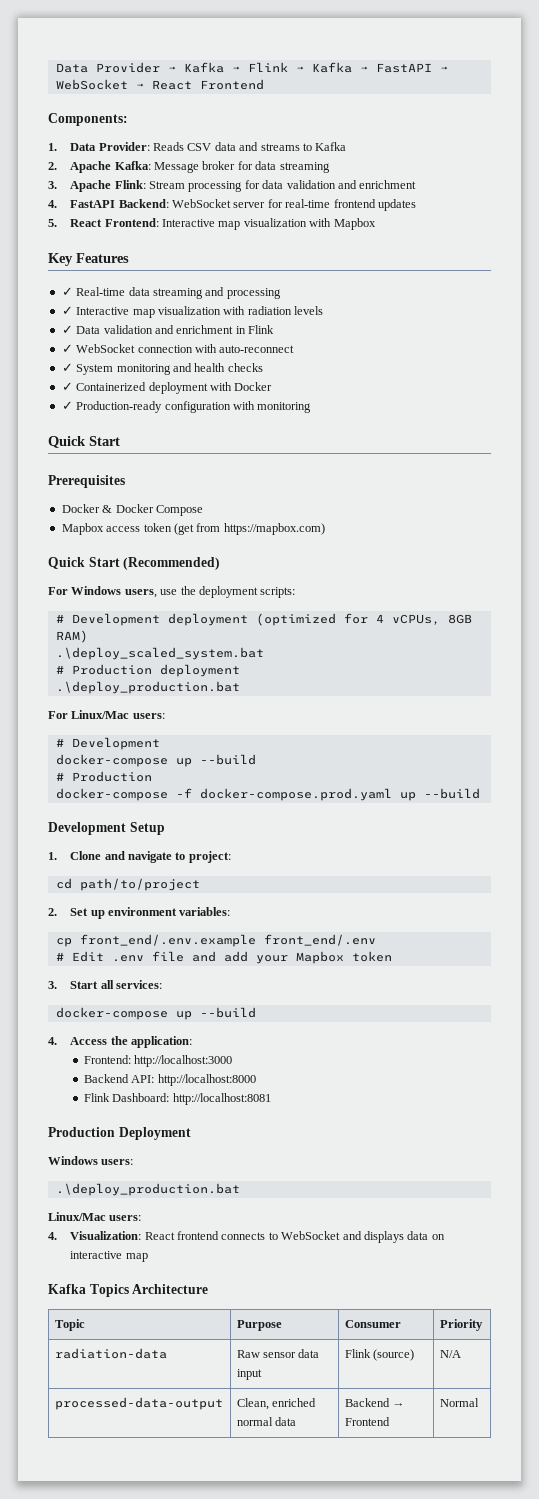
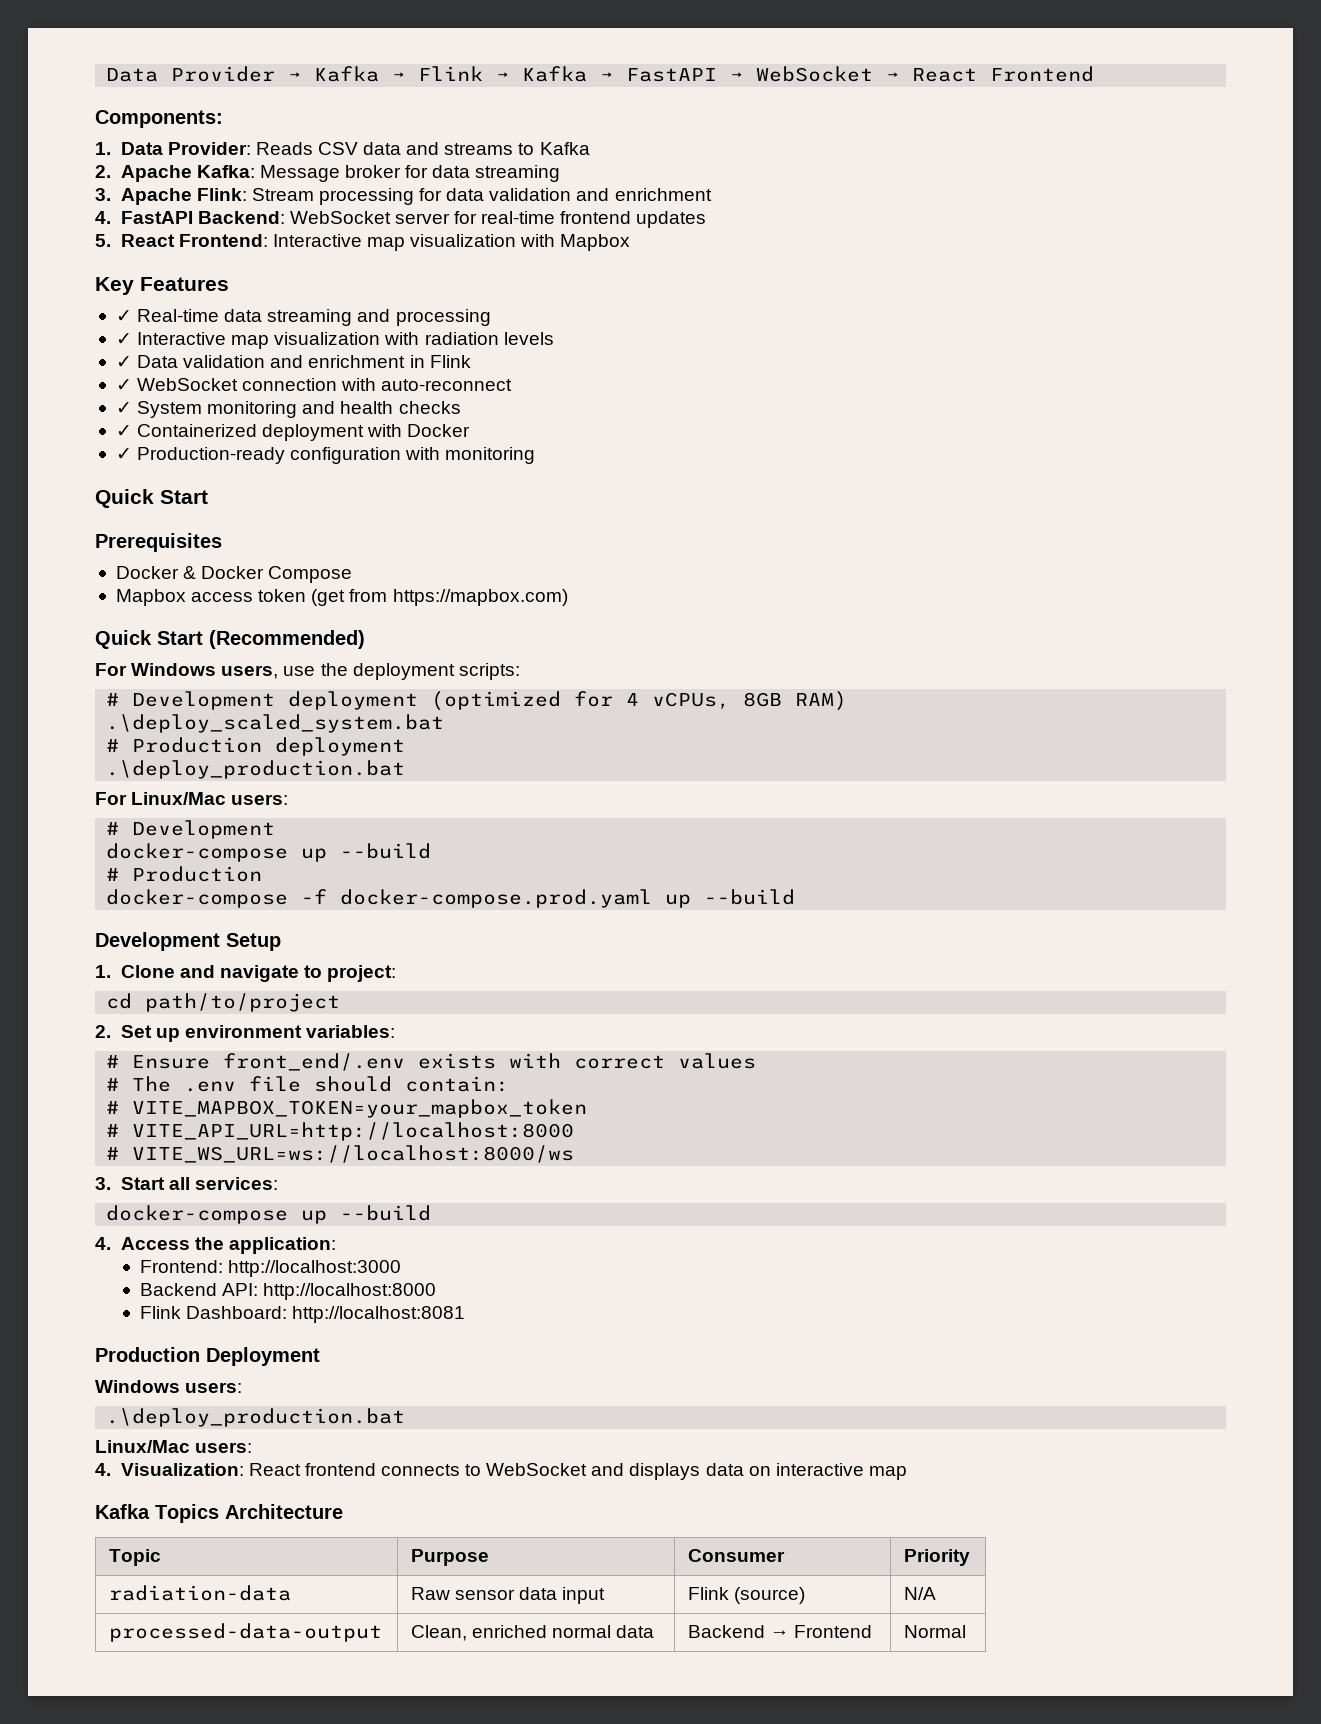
- cp front_end/.env.example front_end/.env
- # Edit .env file and add your Mapbox token
+ # Ensure front_end/.env exists with correct values
+ # The .env file should contain:
+ # VITE_MAPBOX_TOKEN=your_mapbox_token
+ # VITE_API_URL=http://localhost:8000
+ # VITE_WS_URL=ws://localhost:8000/ws

